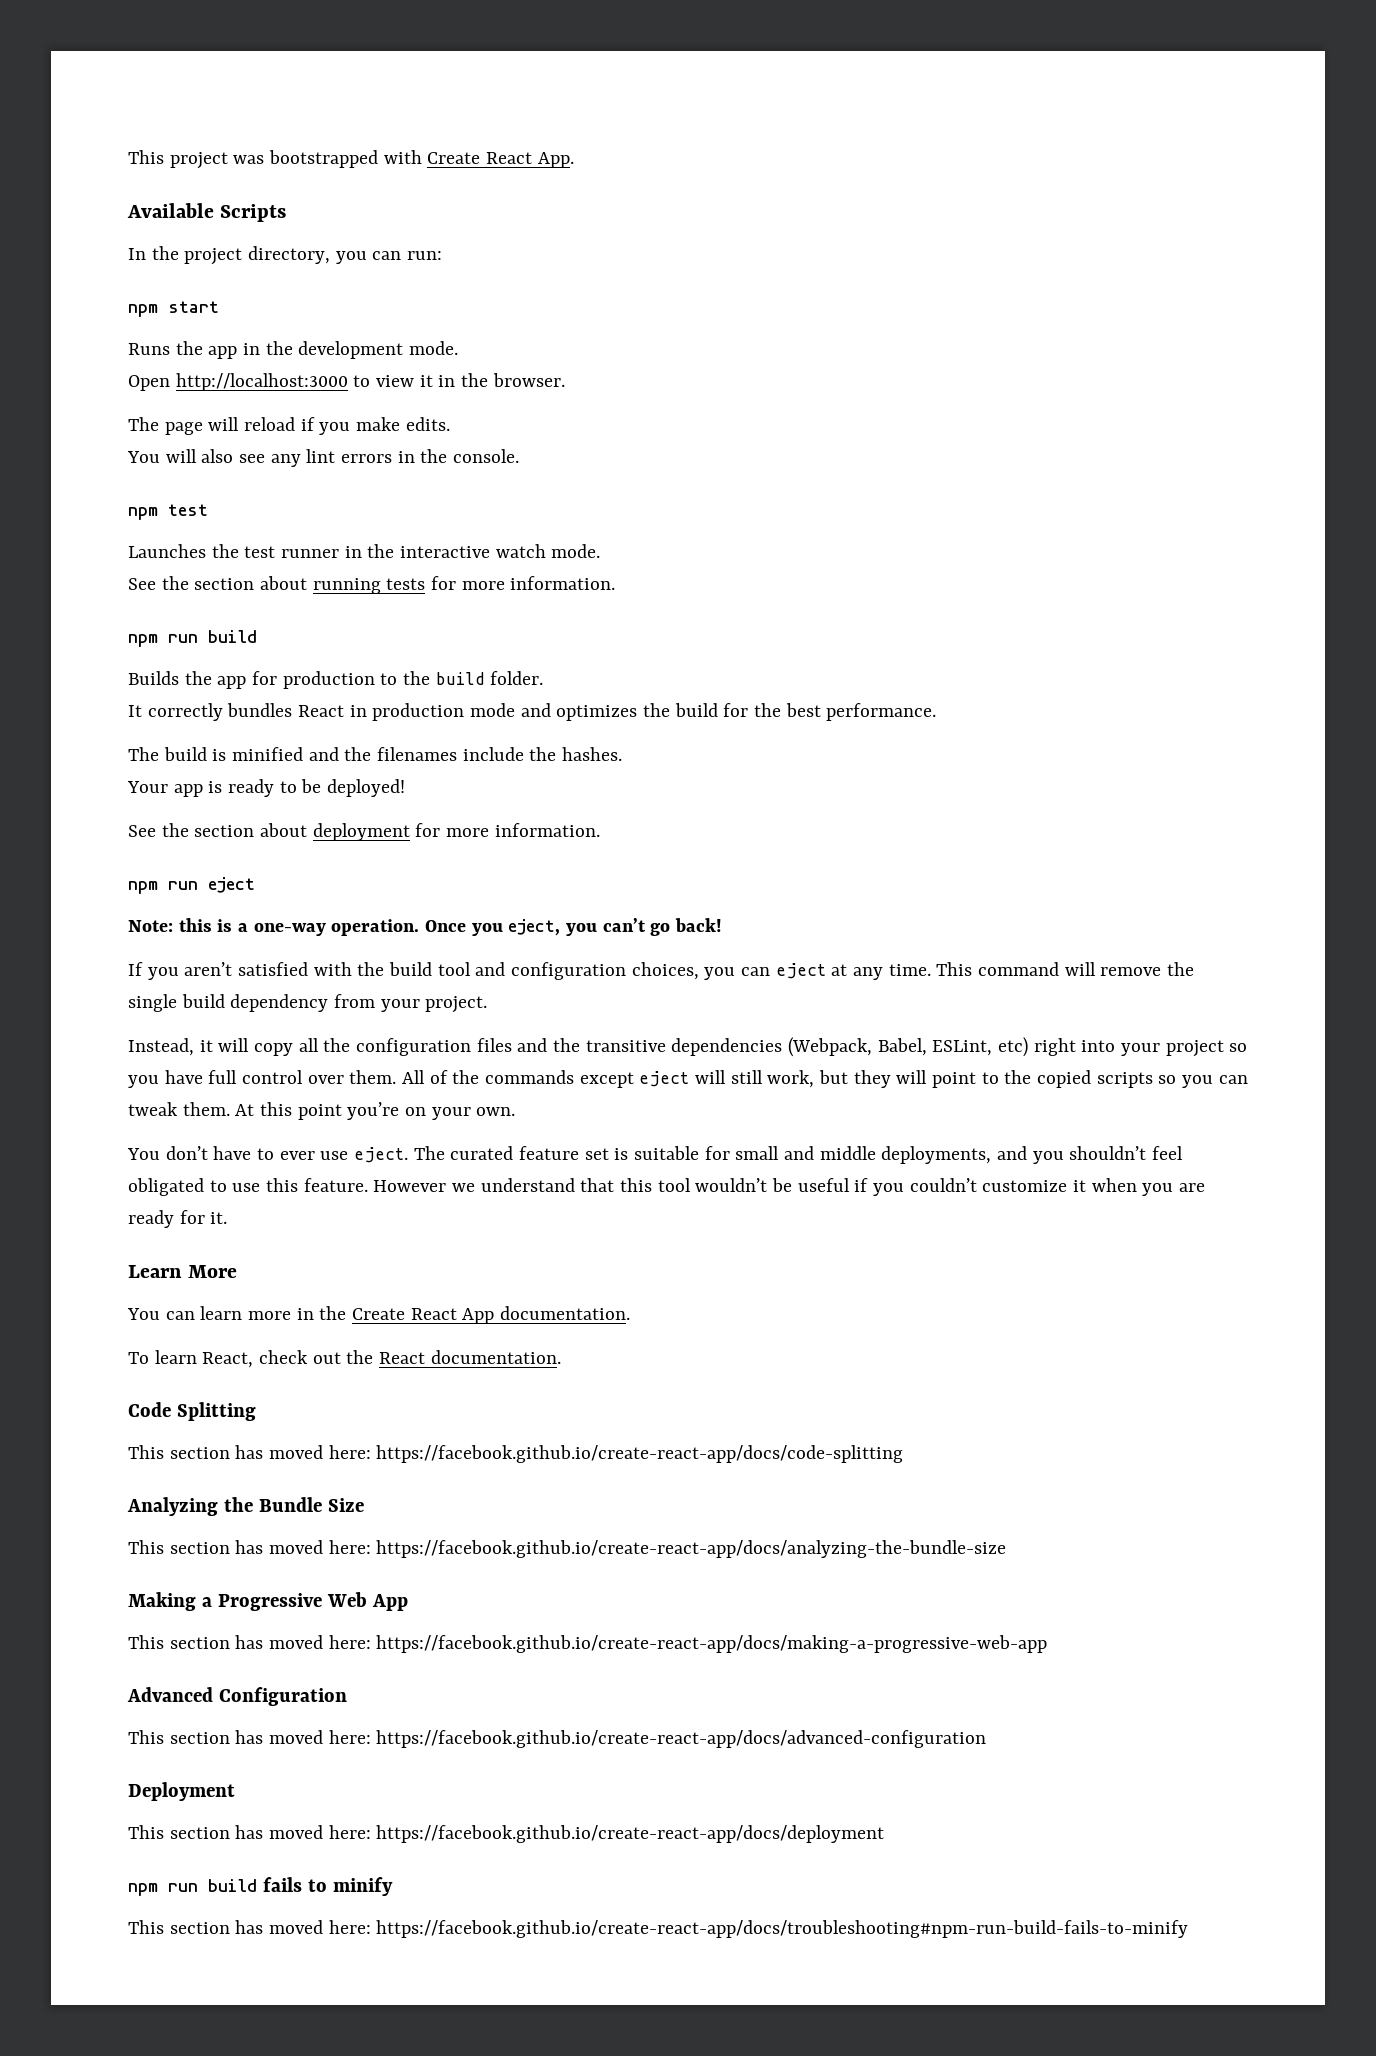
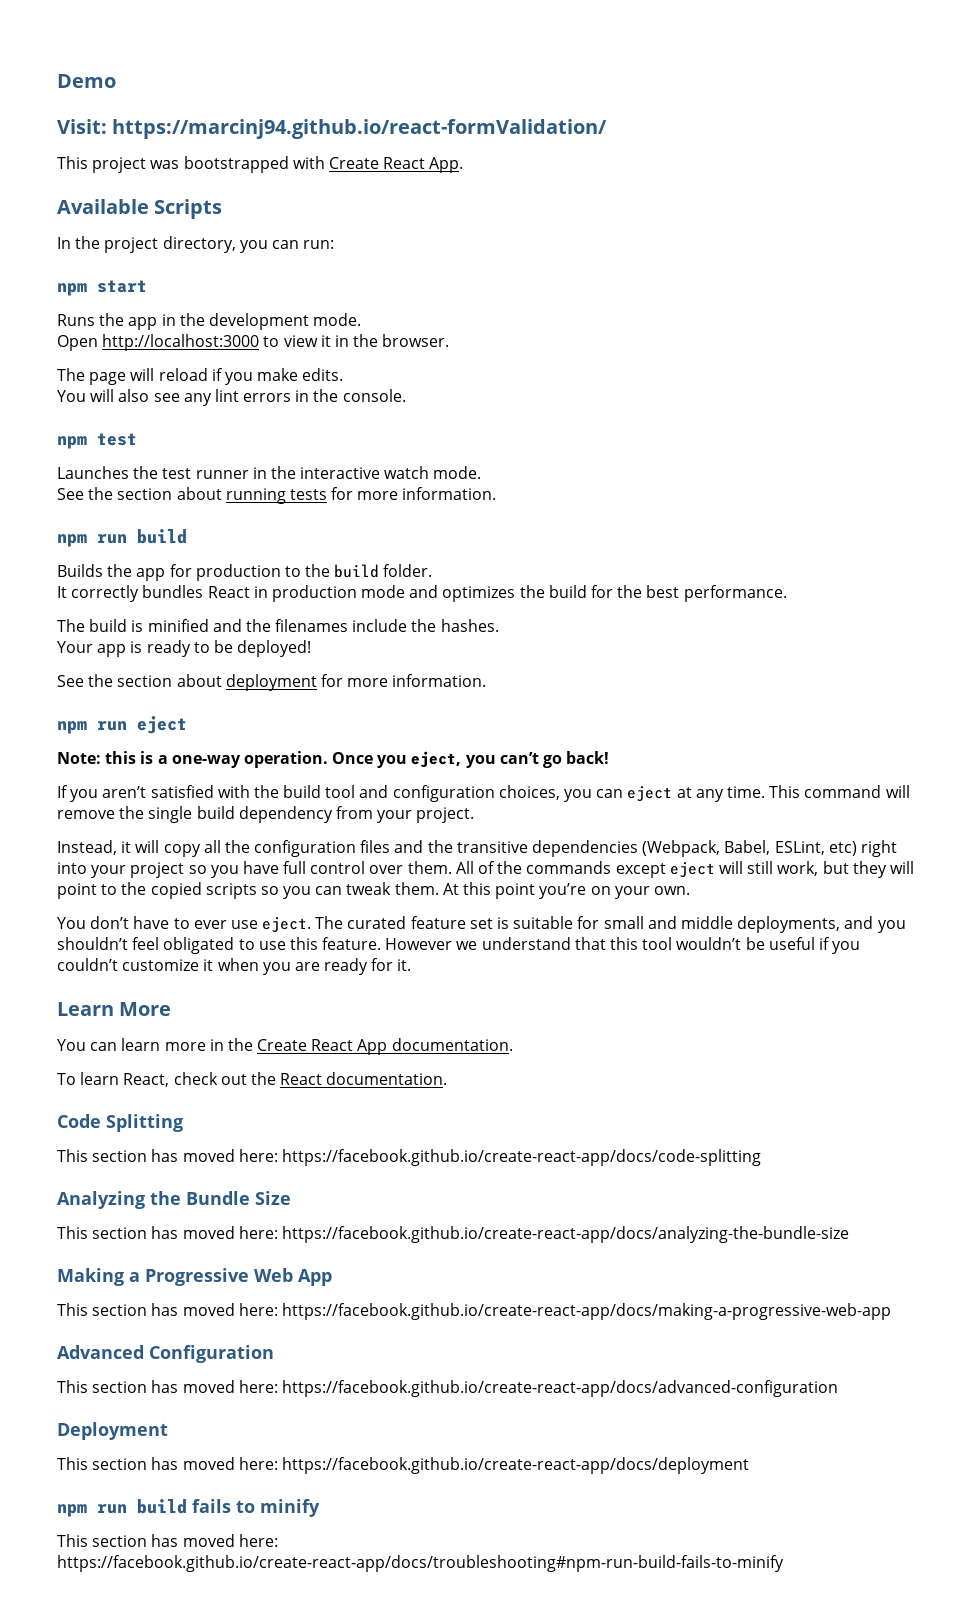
+ Demo
+ Visit: https://marcinj94.github.io/react-formValidation/

